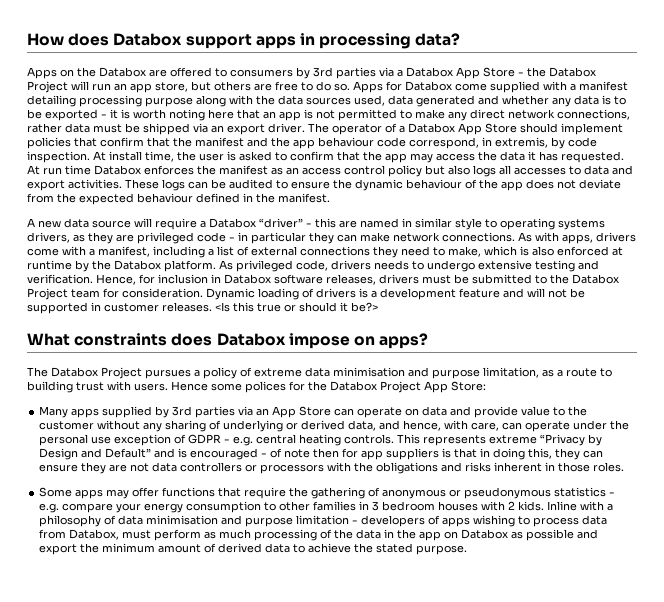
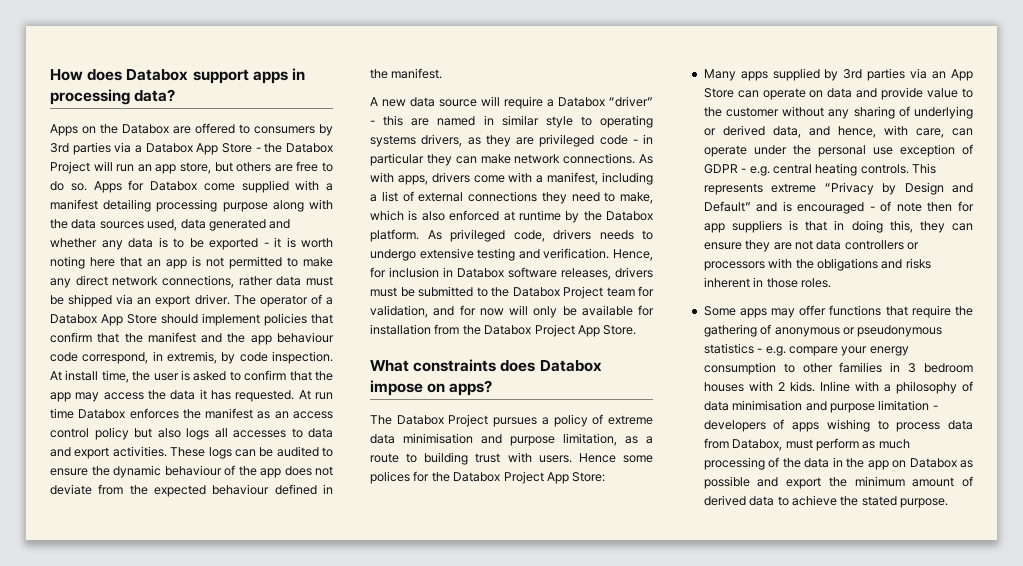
- Hence, for inclusion in Databox software releases, drivers must be submitted to the Databox Project team for consideration. Dynamic loading of drivers is a development feature and will not be supported in customer releases. <Is this true or should it be?>
+ Hence, for inclusion in Databox software releases, drivers must be submitted to the Databox Project team for validation, and for now will only be available for installation from the Databox Project App Store.

